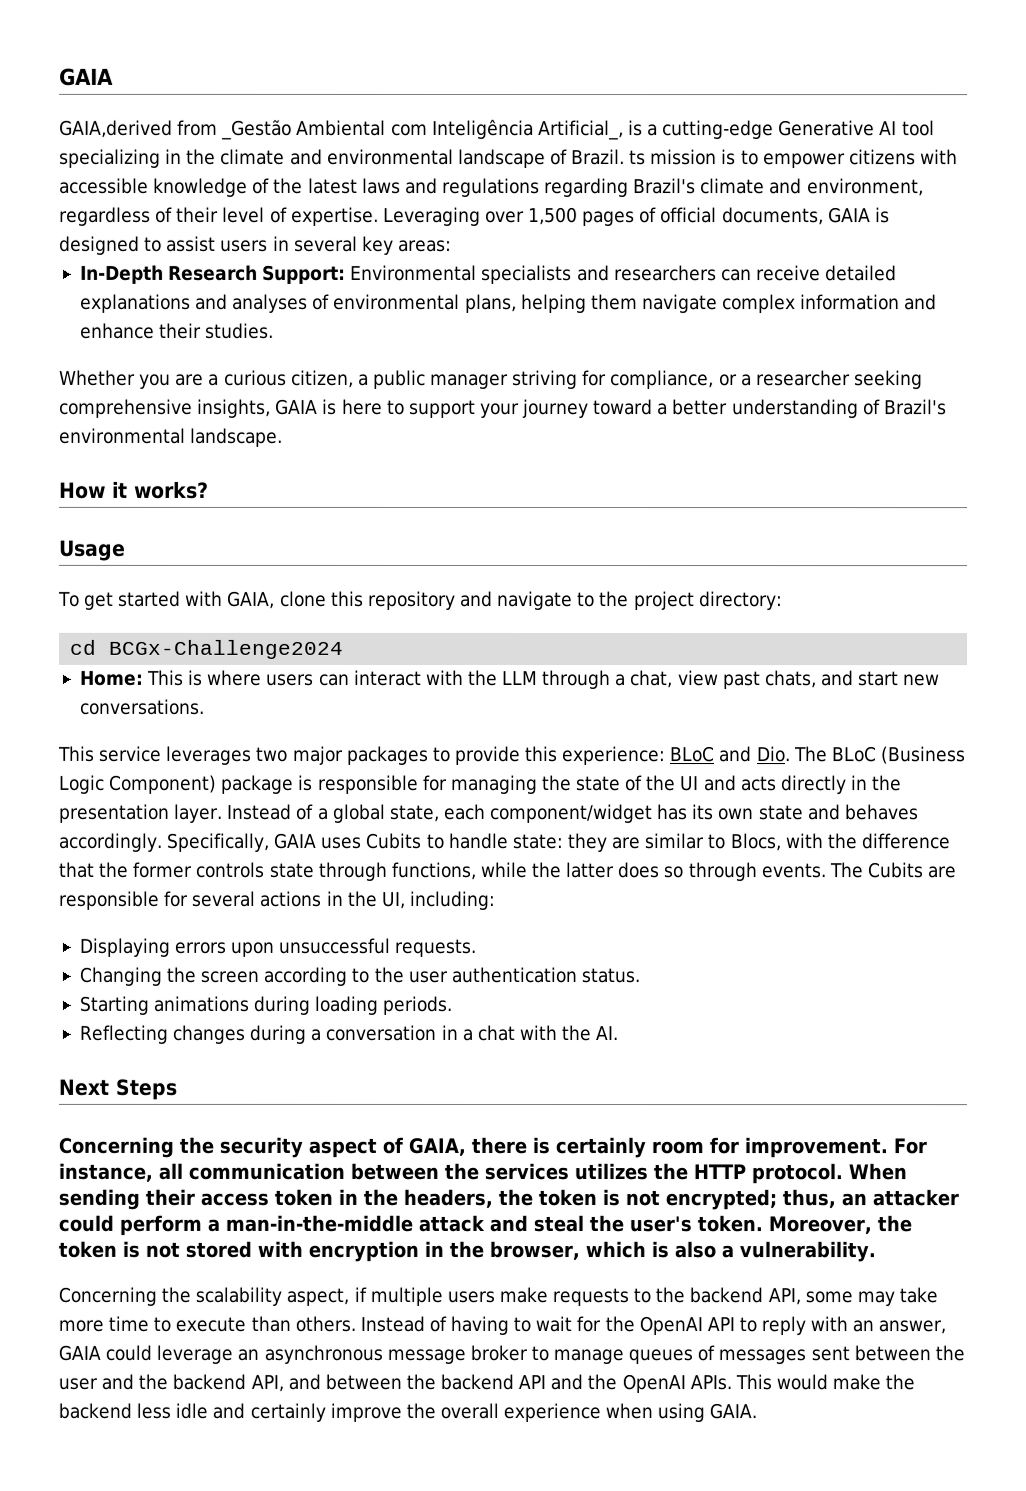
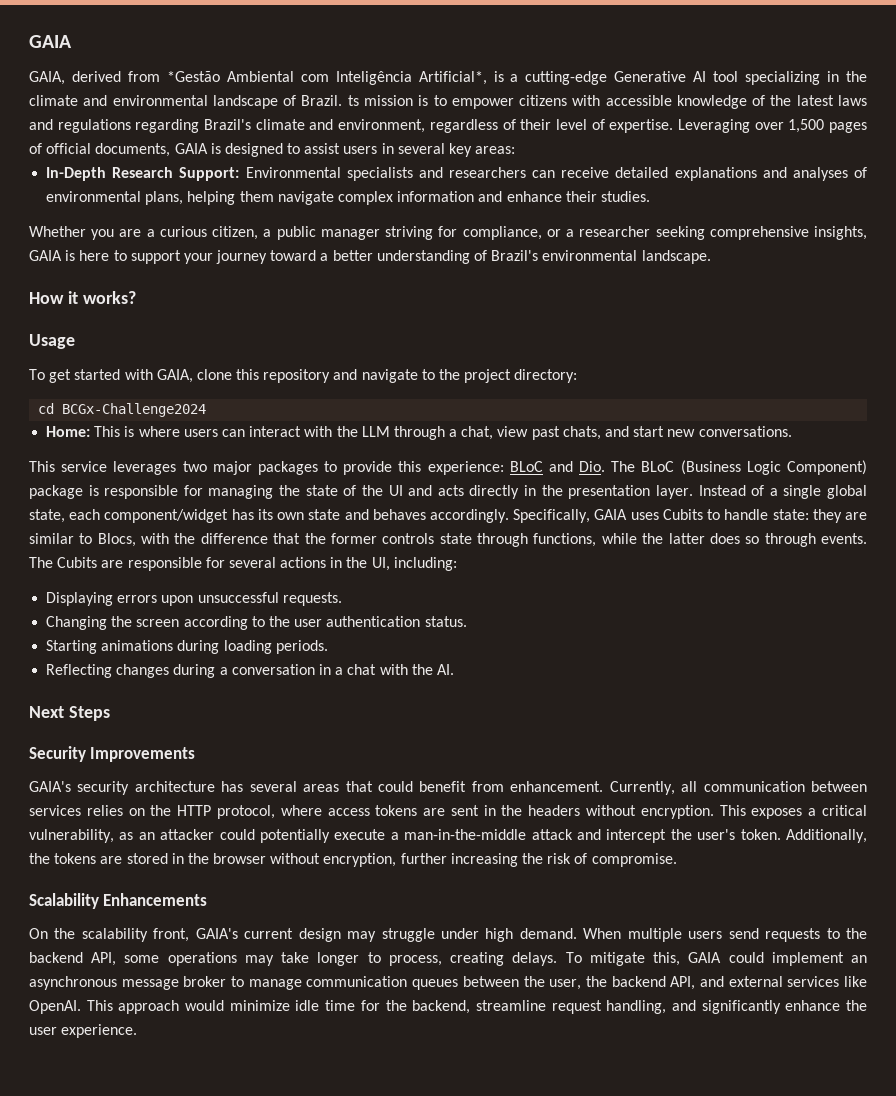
- GAIA,derived from _Gestão Ambiental com Inteligência Artificial_, is a cutting-edge Generative AI tool specializing in the climate and environmental landscape of Brazil. ts mission is to empower citizens with accessible knowledge of the latest laws and regulations regarding Brazil's climate and environment, regardless of their level of expertise.
+ GAIA, derived from *Gestão Ambiental com Inteligência Artificial*, is a cutting-edge Generative AI tool specializing in the climate and environmental landscape of Brazil. ts mission is to empower citizens with accessible knowledge of the latest laws and regulations regarding Brazil's climate and environment, regardless of their level of expertise.
- Instead of a global state, each component/widget has its own state and behaves accordingly.
+ Instead of a single global state, each component/widget has its own state and behaves accordingly.
- Concerning the security aspect of GAIA, there is certainly room for improvement. For instance, all communication between the services utilizes the HTTP protocol. When sending their access token in the headers, the token is not encrypted; thus, an attacker could perform a man-in-the-middle attack and steal the user's token.
+ Security Improvements
+ GAIA's security architecture has several areas that could benefit from enhancement. Currently, all communication between services relies on the HTTP protocol, where access tokens are sent in the headers without encryption. This exposes a critical vulnerability, as an attacker could potentially execute a man-in-the-middle attack and intercept the user's token.
- Moreover, the token is not stored with encryption in the browser, which is also a vulnerability.
- Concerning the scalability aspect, if multiple users make requests to the backend API, some may take more time to execute than others. Instead of having to wait for the OpenAI API to reply with an answer, GAIA could leverage an asynchronous message broker to manage queues of messages sent between the user and the backend API, and between the backend API and the OpenAI APIs. This would make the backend less idle and certainly improve the overall experience when using GAIA.
+ Additionally, the tokens are stored in the browser without encryption, further increasing the risk of compromise.
+ Scalability Enhancements
+ On the scalability front, GAIA's current design may struggle under high demand. When multiple users send requests to the backend API, some operations may take longer to process, creating delays. To mitigate this, GAIA could implement an asynchronous message broker to manage communication queues between the user, the backend API, and external services like OpenAI. This approach would minimize idle time for the backend, streamline request handling, and significantly enhance the user experience.

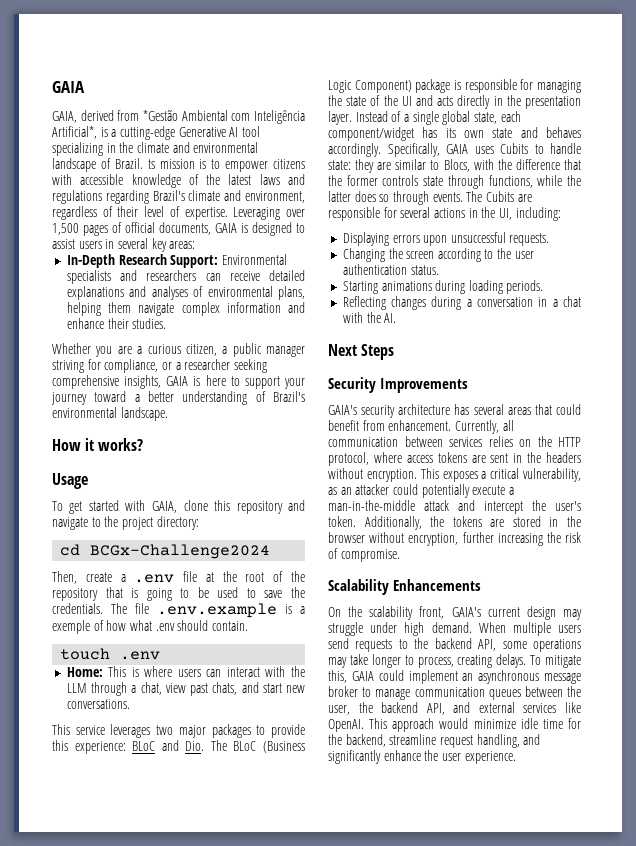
+ Then, create a .env file at the root of the repository that is going to be used to save the credentials. The file .env.example is a exemple of how what .env should contain.
+ touch .env

